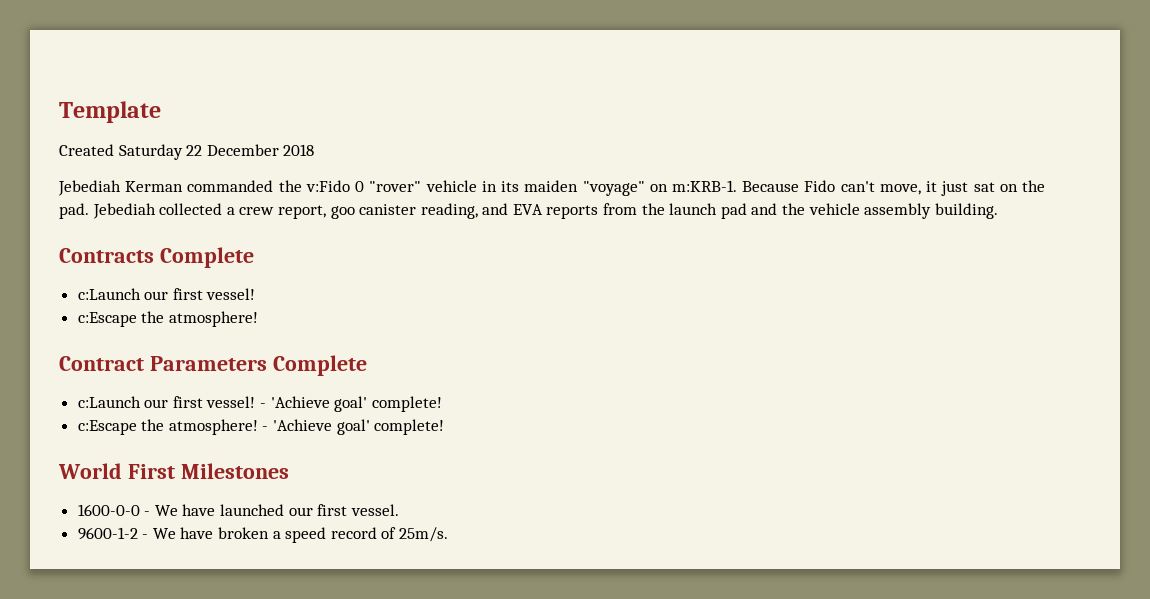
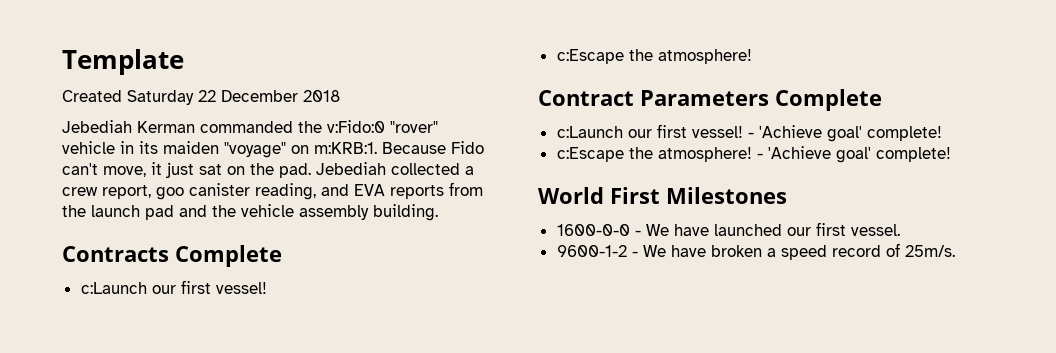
- Jebediah Kerman commanded the v:Fido 0 "rover" vehicle in its maiden "voyage" on m:KRB-1.
+ Jebediah Kerman commanded the v:Fido:0 "rover" vehicle in its maiden "voyage" on m:KRB:1.

